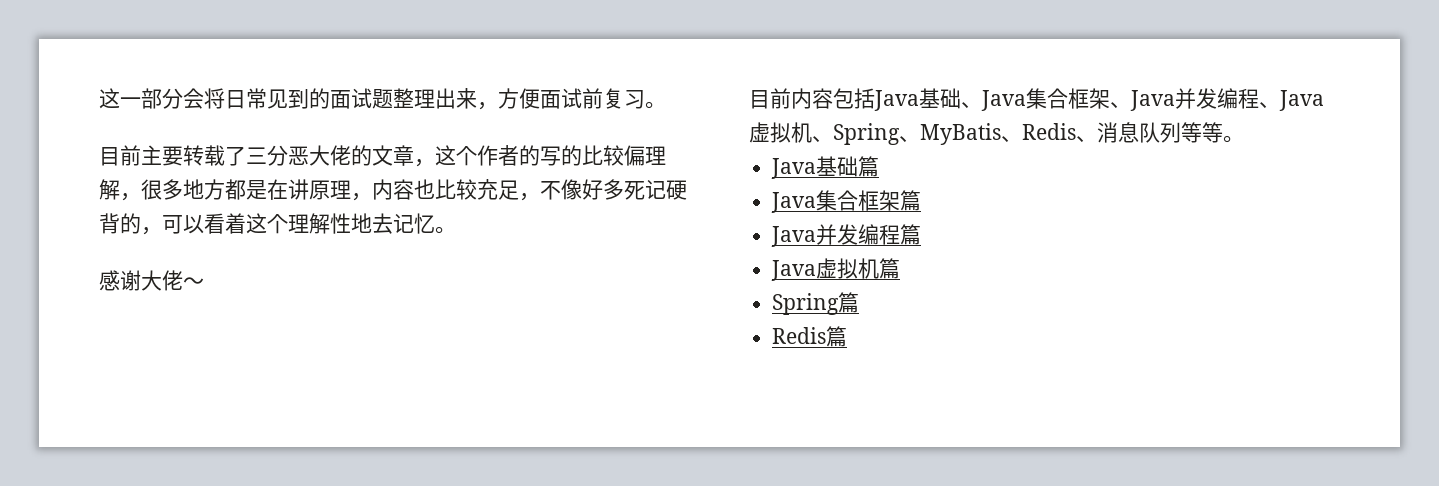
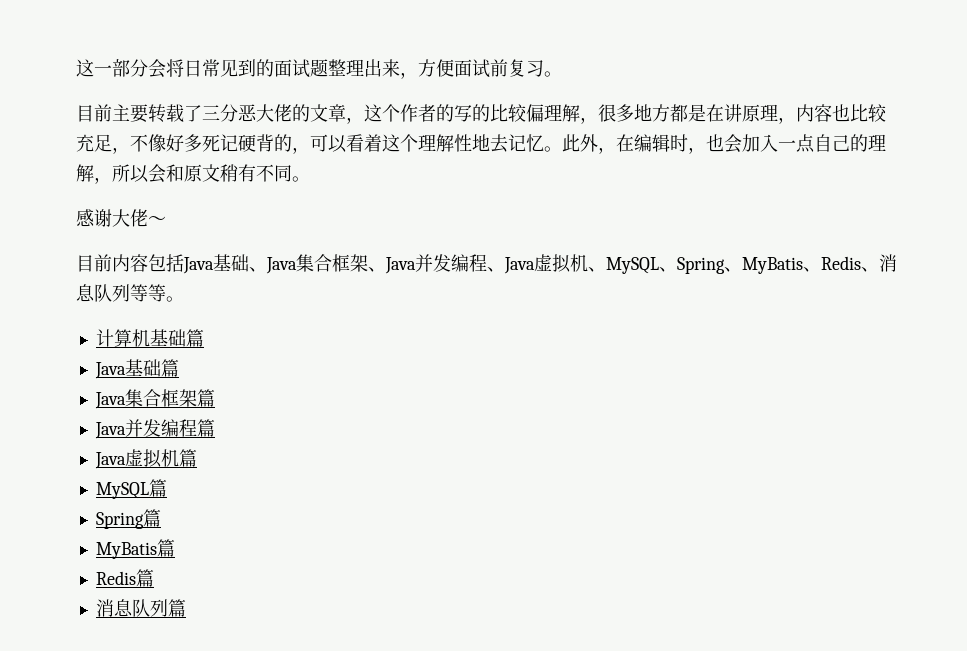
+ 此外，在编辑时，也会加入一点自己的理解，所以会和原文稍有不同。
- 目前内容包括Java基础、Java集合框架、Java并发编程、Java虚拟机、Spring、MyBatis、Redis、消息队列等等。
+ 目前内容包括Java基础、Java集合框架、Java并发编程、Java虚拟机、MySQL、Spring、MyBatis、Redis、消息队列等等。
+ 计算机基础篇
+ MySQL篇
+ MyBatis篇
+ 消息队列篇

